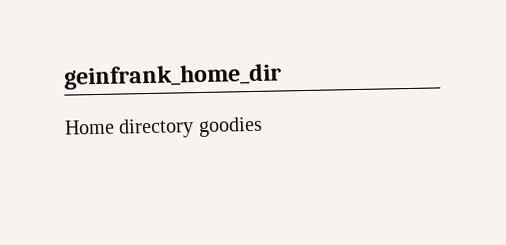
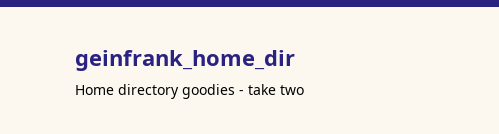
- Home directory goodies
+ Home directory goodies - take two

